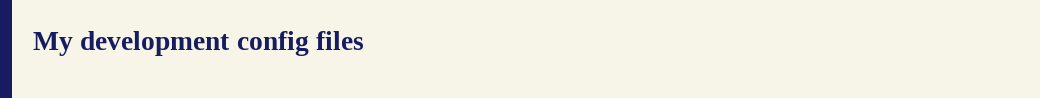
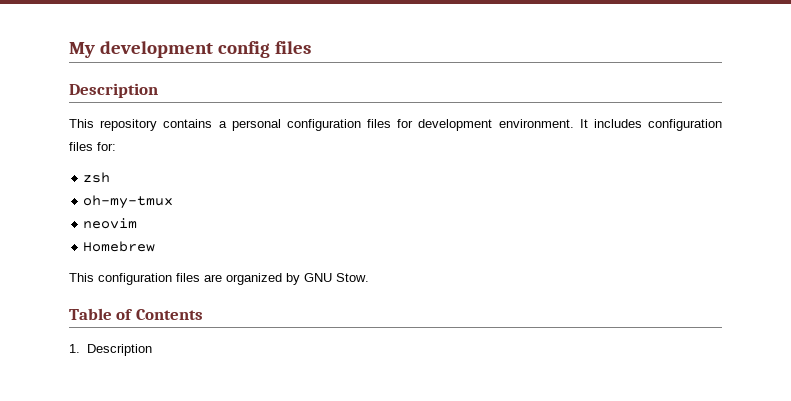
  My development config files
+ Description
+ This repository contains a personal configuration files for development environment. It includes configuration files for:
+ zsh
+ oh-my-tmux
+ neovim
+ Homebrew
+ This configuration files are organized by GNU Stow.
+ Table of Contents
+ 1. Description

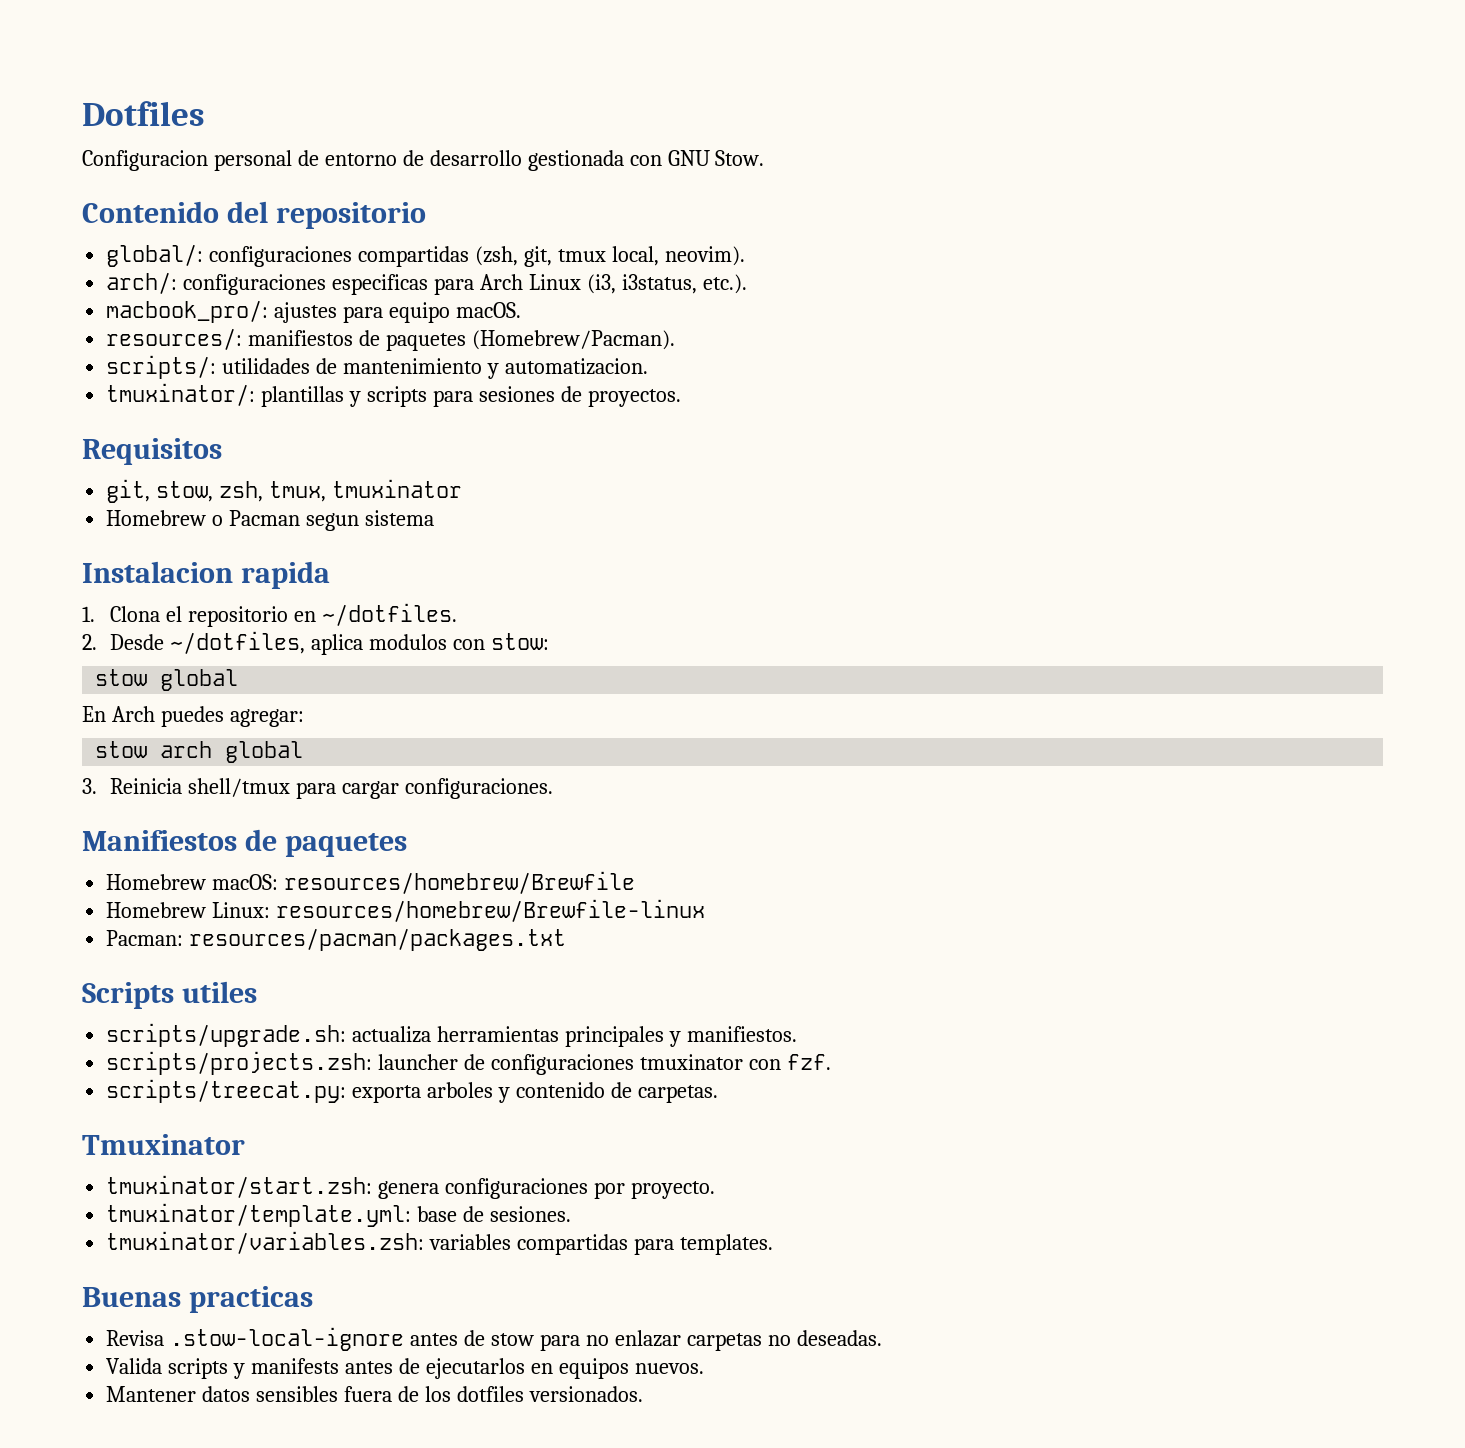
- My development config files
- Description
- This repository contains a personal configuration files for development environment. It includes configuration files for:
- zsh
- oh-my-tmux
- neovim
- Homebrew
- This configuration files are organized by GNU Stow.
- Table of Contents
- 1. Description
+ Dotfiles
+ Configuracion personal de entorno de desarrollo gestionada con GNU Stow.
+ Contenido del repositorio
+ global/: configuraciones compartidas (zsh, git, tmux local, neovim).
+ arch/: configuraciones especificas para Arch Linux (i3, i3status, etc.).
+ macbook_pro/: ajustes para equipo macOS.
+ resources/: manifiestos de paquetes (Homebrew/Pacman).
+ scripts/: utilidades de mantenimiento y automatizacion.
+ tmuxinator/: plantillas y scripts para sesiones de proyectos.
+ Requisitos
+ git, stow, zsh, tmux, tmuxinator
+ Homebrew o Pacman segun sistema
+ Instalacion rapida
+ 1. Clona el repositorio en ~/dotfiles.
+ 2. Desde ~/dotfiles, aplica modulos con stow:
+ stow global
+ En Arch puedes agregar:
+ stow arch global
+ 3. Reinicia shell/tmux para cargar configuraciones.
+ Manifiestos de paquetes
+ Homebrew macOS: resources/homebrew/Brewfile
+ Homebrew Linux: resources/homebrew/Brewfile-linux
+ Pacman: resources/pacman/packages.txt
+ Scripts utiles
+ scripts/upgrade.sh: actualiza herramientas principales y manifiestos.
+ scripts/projects.zsh: launcher de configuraciones tmuxinator con fzf.
+ scripts/treecat.py: exporta arboles y contenido de carpetas.
+ Tmuxinator
+ tmuxinator/start.zsh: genera configuraciones por proyecto.
+ tmuxinator/template.yml: base de sesiones.
+ tmuxinator/variables.zsh: variables compartidas para templates.
+ Buenas practicas
+ Revisa .stow-local-ignore antes de stow para no enlazar carpetas no deseadas.
+ Valida scripts y manifests antes de ejecutarlos en equipos nuevos.
+ Mantener datos sensibles fuera de los dotfiles versionados.

